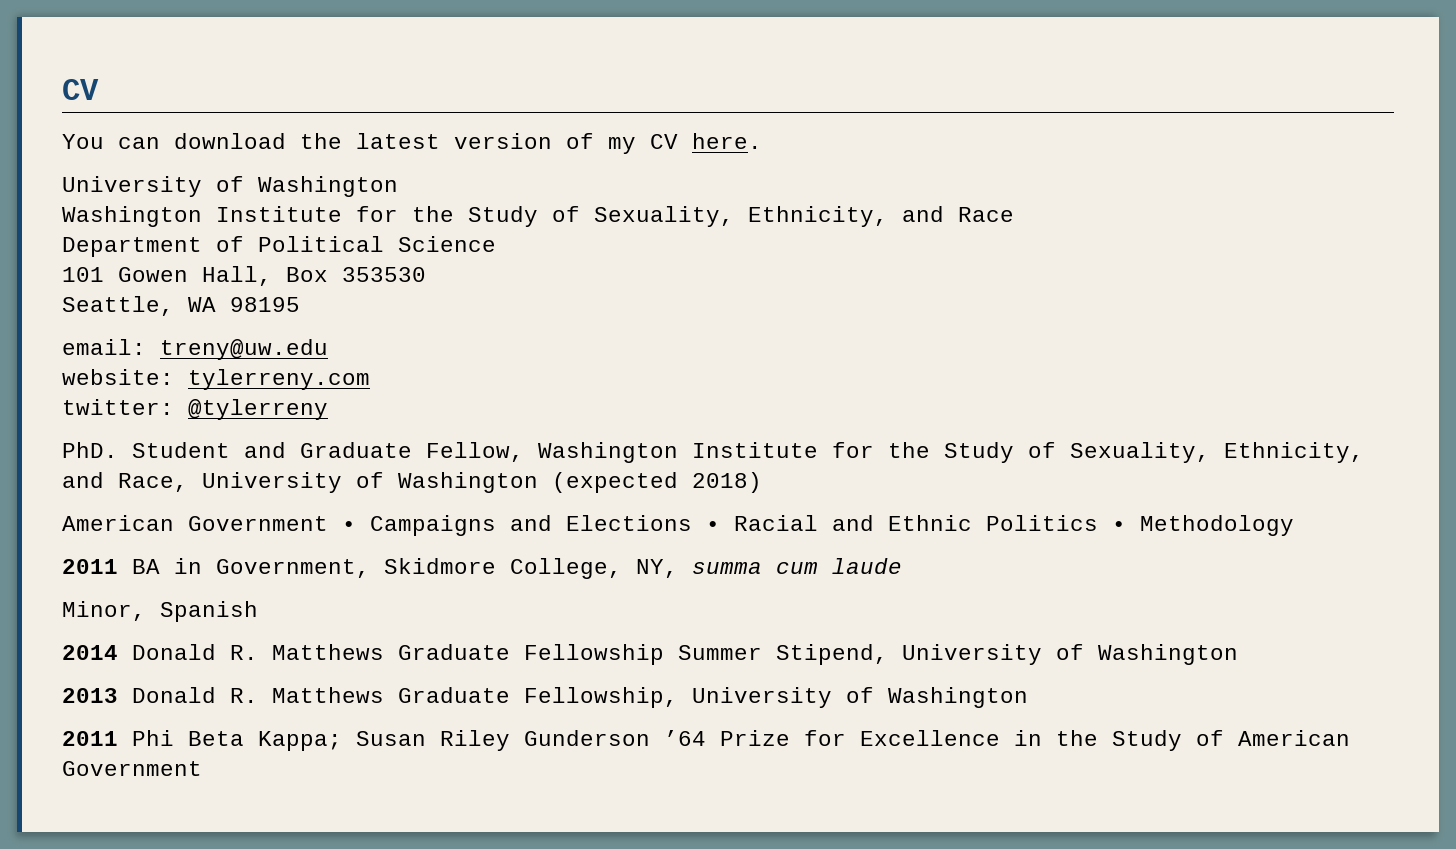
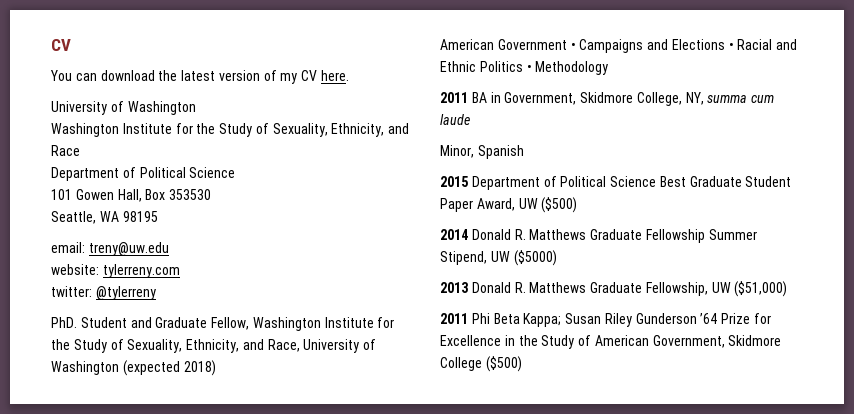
+ 2015 Department of Political Science Best Graduate Student Paper Award, UW ($500)
- 2014 Donald R. Matthews Graduate Fellowship Summer Stipend, University of Washington
+ 2014 Donald R. Matthews Graduate Fellowship Summer Stipend, UW ($5000)
- 2013 Donald R. Matthews Graduate Fellowship, University of Washington
+ 2013 Donald R. Matthews Graduate Fellowship, UW ($51,000)
- 2011 Phi Beta Kappa; Susan Riley Gunderson ’64 Prize for Excellence in the Study of American Government
+ 2011 Phi Beta Kappa; Susan Riley Gunderson ’64 Prize for Excellence in the Study of American Government, Skidmore College ($500)

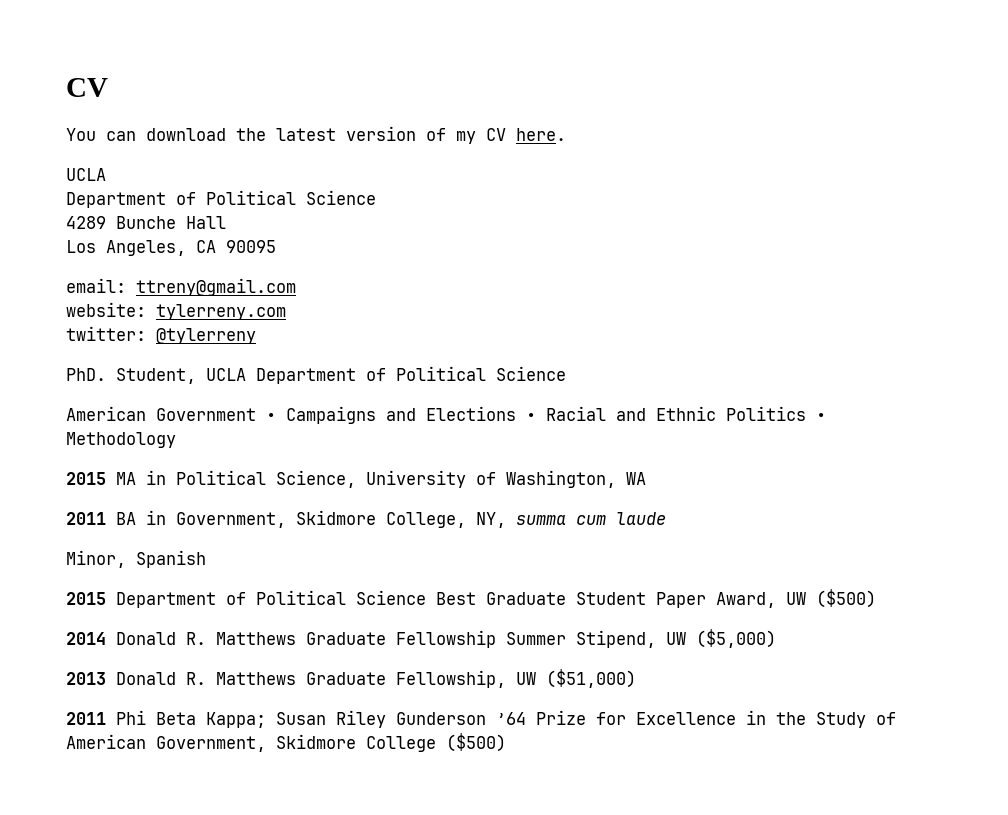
  You can download the latest version of my CV here.
- University of Washington
- Washington Institute for the Study of Sexuality, Ethnicity, and Race
+ UCLA
  Department of Political Science
- 101 Gowen Hall, Box 353530
- Seattle, WA 98195
+ 4289 Bunche Hall
+ Los Angeles, CA 90095
- email: treny@uw.edu
+ email: ttreny@gmail.com
- PhD. Student and Graduate Fellow, Washington Institute for the Study of Sexuality, Ethnicity, and Race, University of Washington (expected 2018)
+ PhD. Student, UCLA Department of Political Science
+ 2015 MA in Political Science, University of Washington, WA
- 2014 Donald R. Matthews Graduate Fellowship Summer Stipend, UW ($5000)
+ 2014 Donald R. Matthews Graduate Fellowship Summer Stipend, UW ($5,000)

